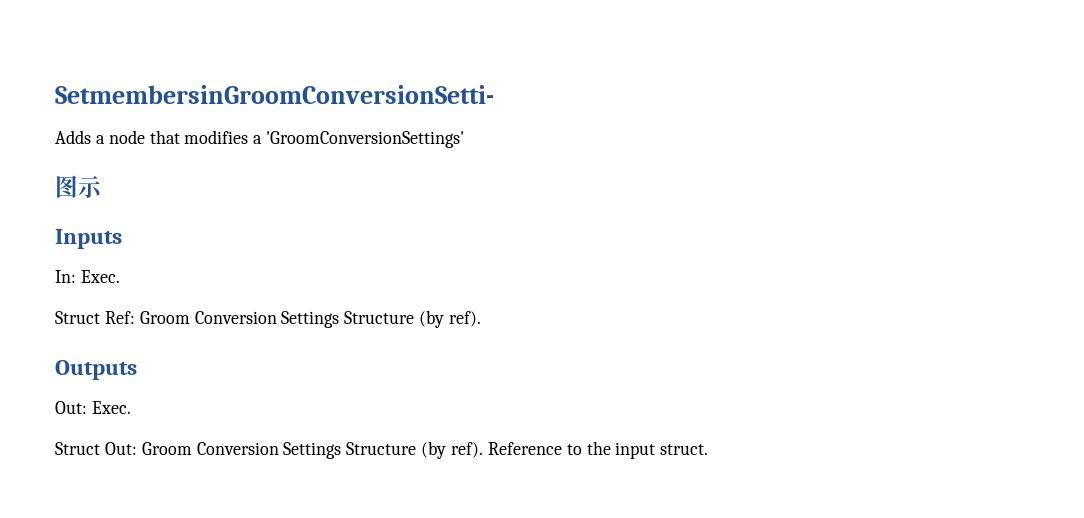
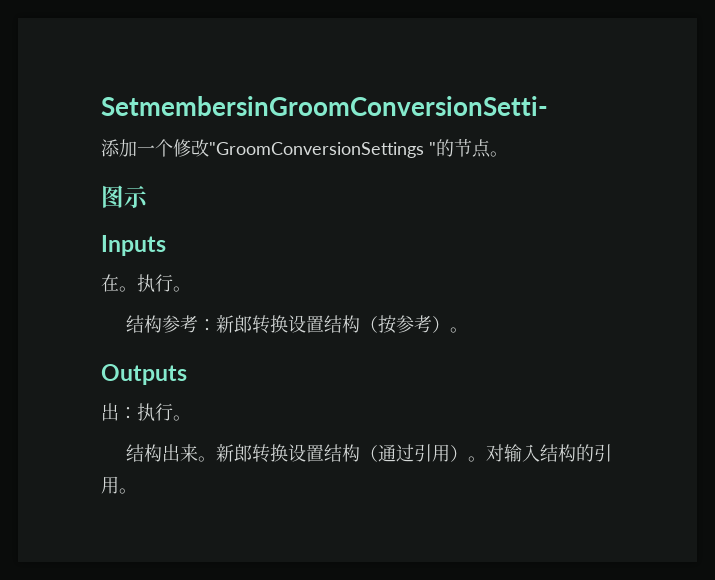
- Adds a node that modifies a 'GroomConversionSettings'
+ 添加一个修改"GroomConversionSettings "的节点。
  图示
  Inputs
- In: Exec.
- Struct Ref: Groom Conversion Settings Structure (by ref).
+ 在。执行。
+ 结构参考：新郎转换设置结构（按参考）。
  Outputs
- Out: Exec.
- Struct Out: Groom Conversion Settings Structure (by ref). Reference to the input struct.
+ 出：执行。
+ 结构出来。新郎转换设置结构（通过引用）。对输入结构的引用。

